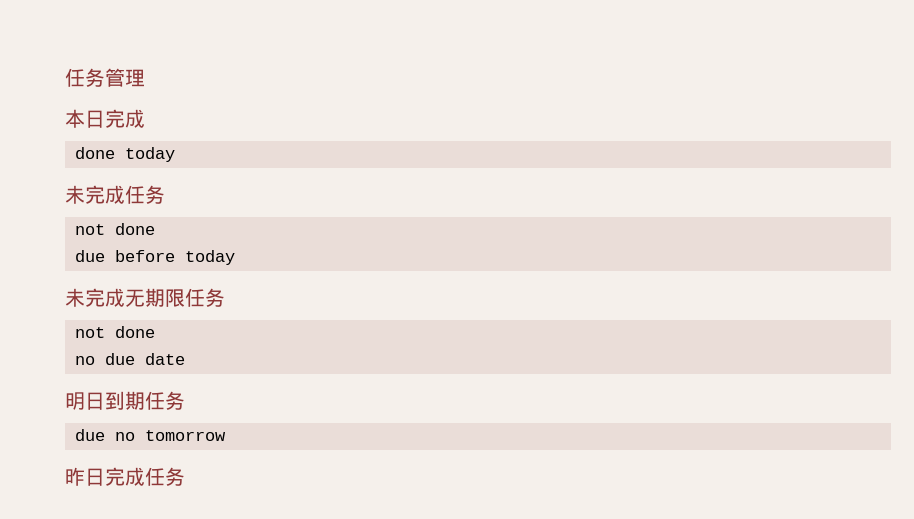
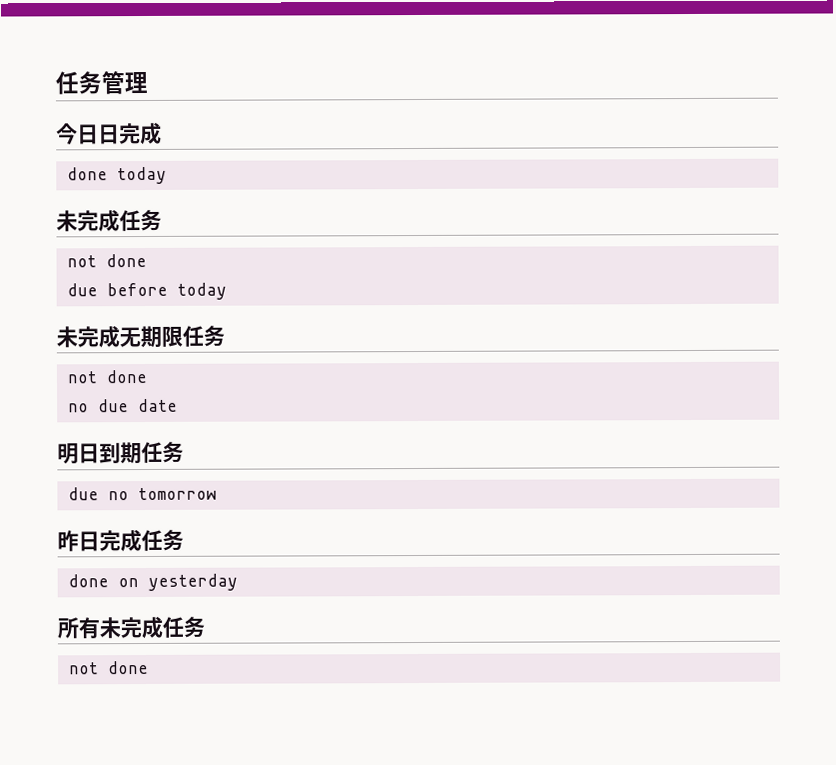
- 本日完成
+ 今日日完成
+ done on yesterday
+ 所有未完成任务
+ not done

